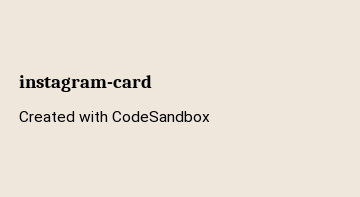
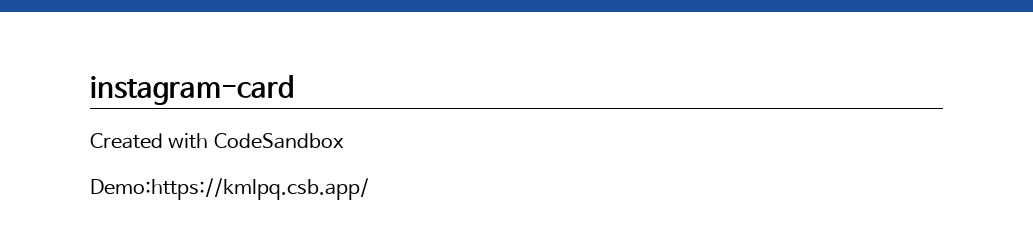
+ Demo:https://kmlpq.csb.app/

